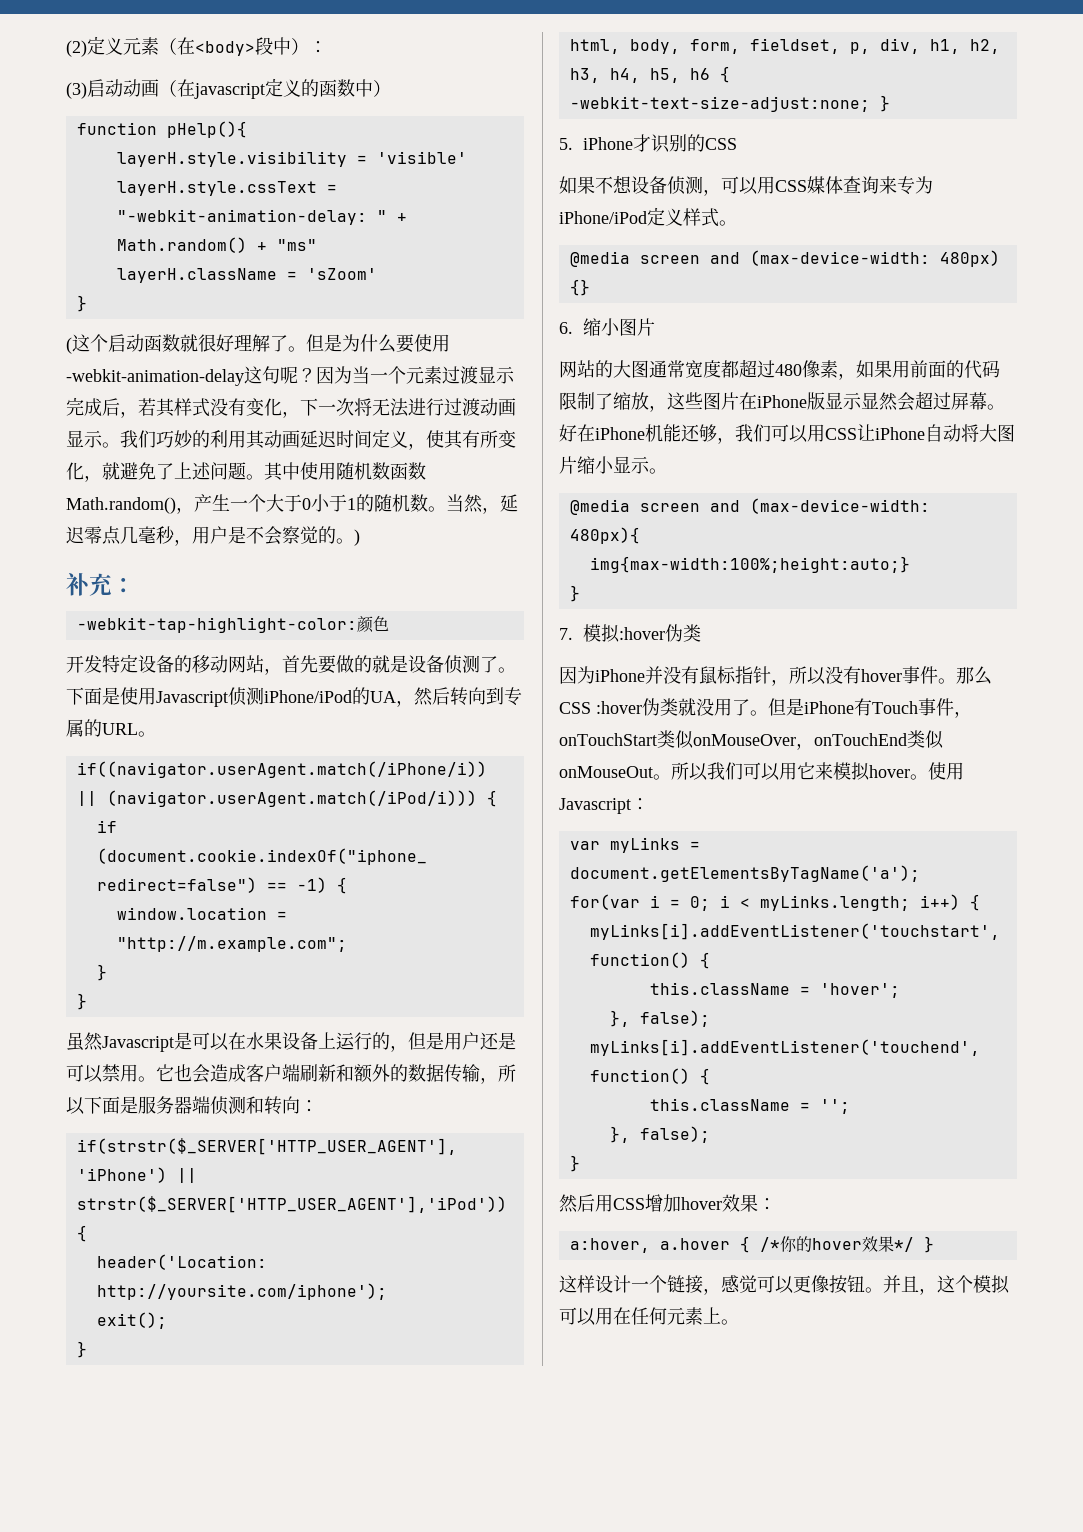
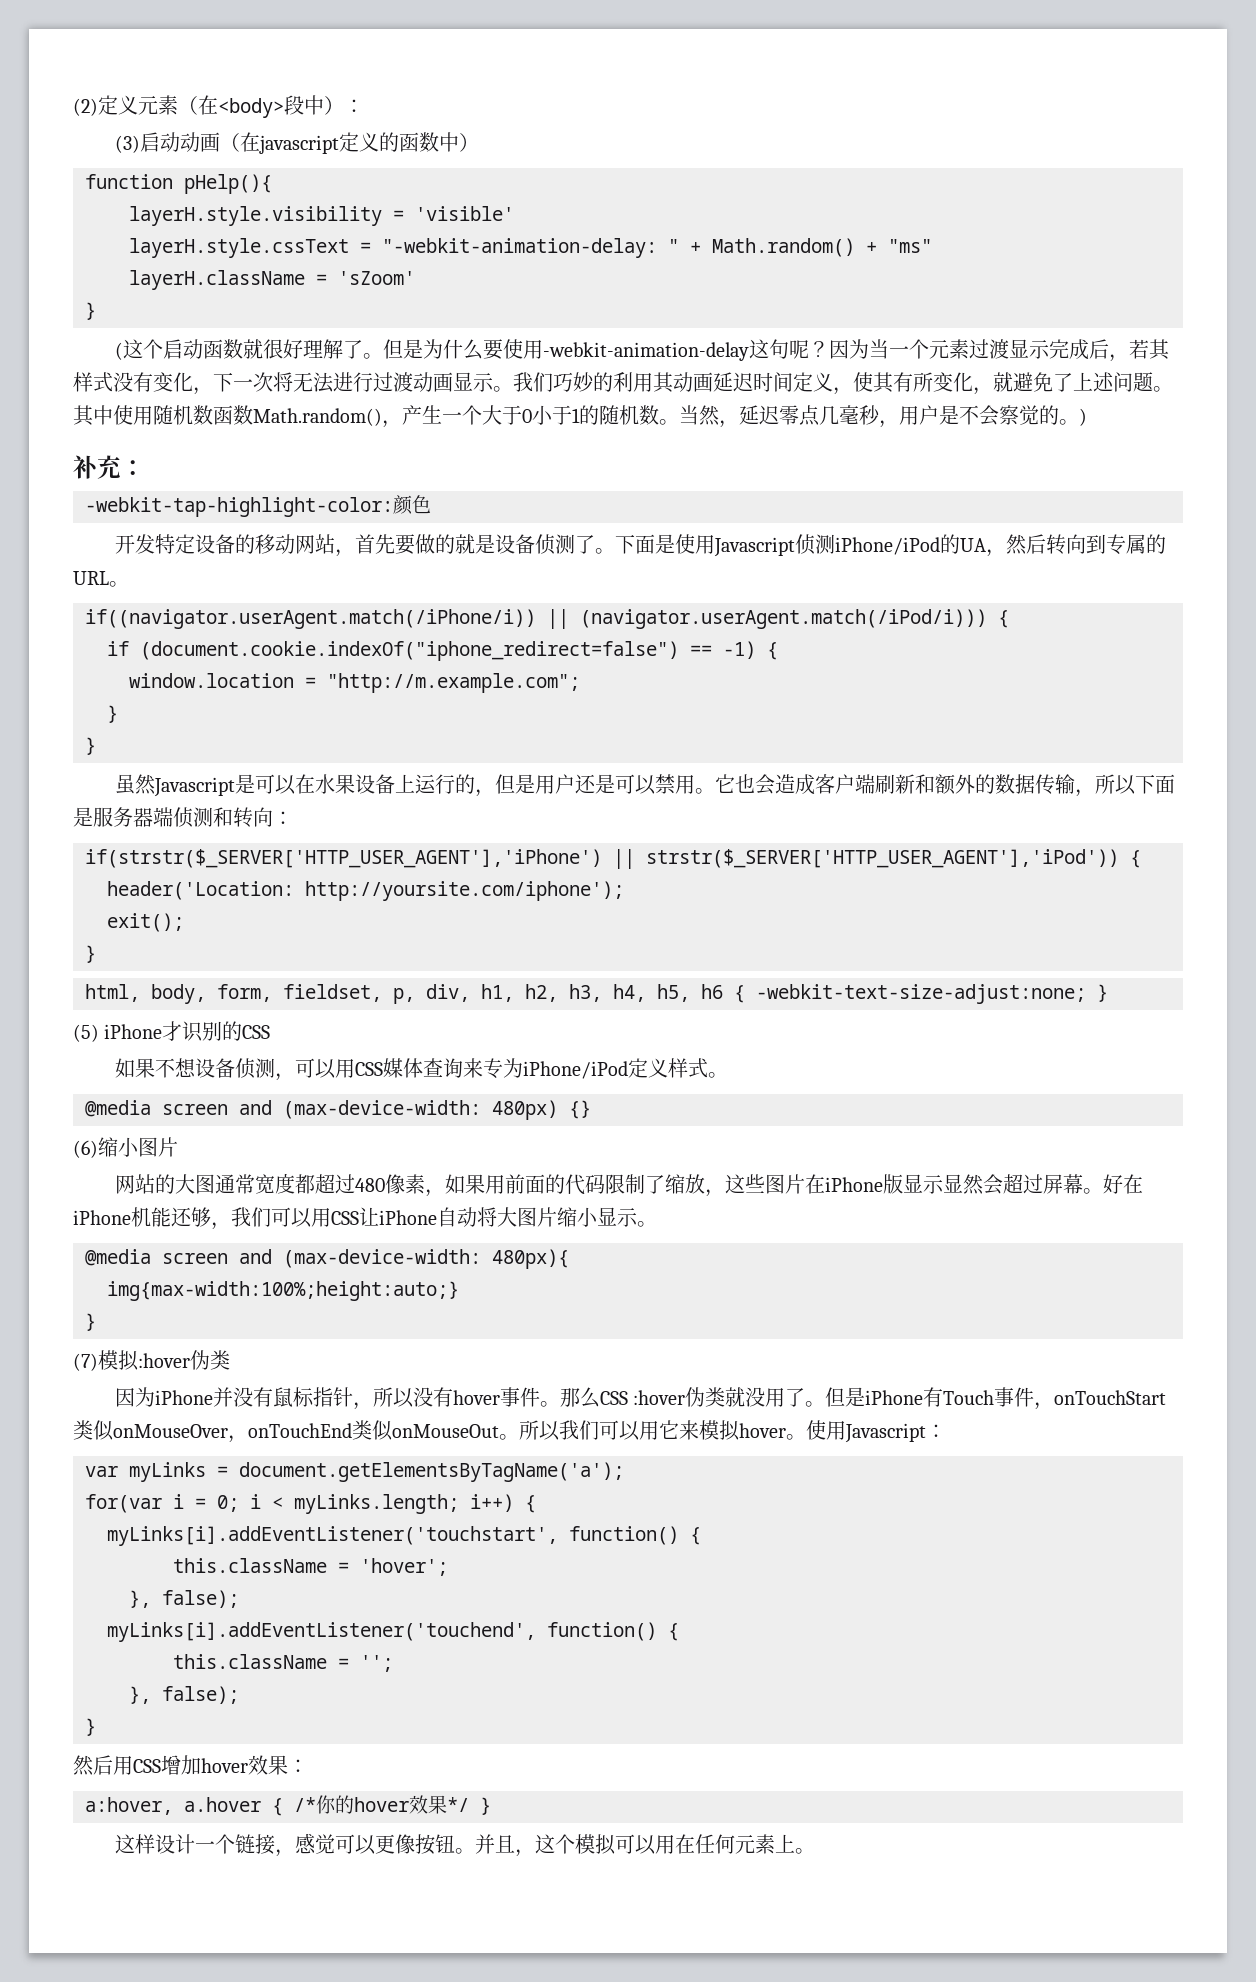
- 5. iPhone才识别的CSS
+ (5) iPhone才识别的CSS
- 6.缩小图片
+ (6)缩小图片
- 7.模拟:hover伪类
+ (7)模拟:hover伪类

